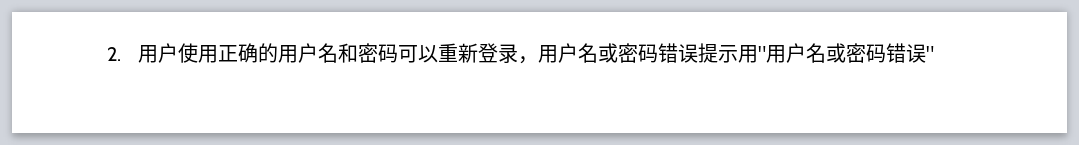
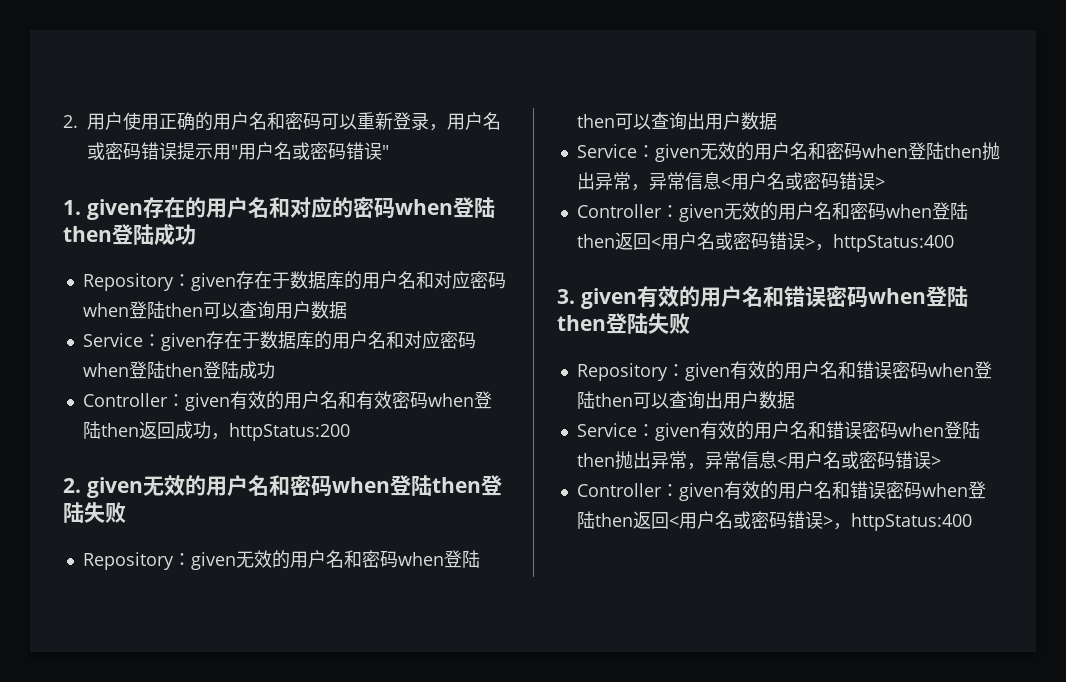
+ 1. given存在的用户名和对应的密码when登陆then登陆成功
+ Repository：given存在于数据库的用户名和对应密码when登陆then可以查询用户数据
+ Service：given存在于数据库的用户名和对应密码when登陆then登陆成功
+ Controller：given有效的用户名和有效密码when登陆then返回成功，httpStatus:200
+ 2. given无效的用户名和密码when登陆then登陆失败
+ Repository：given无效的用户名和密码when登陆then可以查询出用户数据
+ Service：given无效的用户名和密码when登陆then抛出异常，异常信息<用户名或密码错误>
+ Controller：given无效的用户名和密码when登陆then返回<用户名或密码错误>，httpStatus:400
+ 3. given有效的用户名和错误密码when登陆then登陆失败
+ Repository：given有效的用户名和错误密码when登陆then可以查询出用户数据
+ Service：given有效的用户名和错误密码when登陆then抛出异常，异常信息<用户名或密码错误>
+ Controller：given有效的用户名和错误密码when登陆then返回<用户名或密码错误>，httpStatus:400

